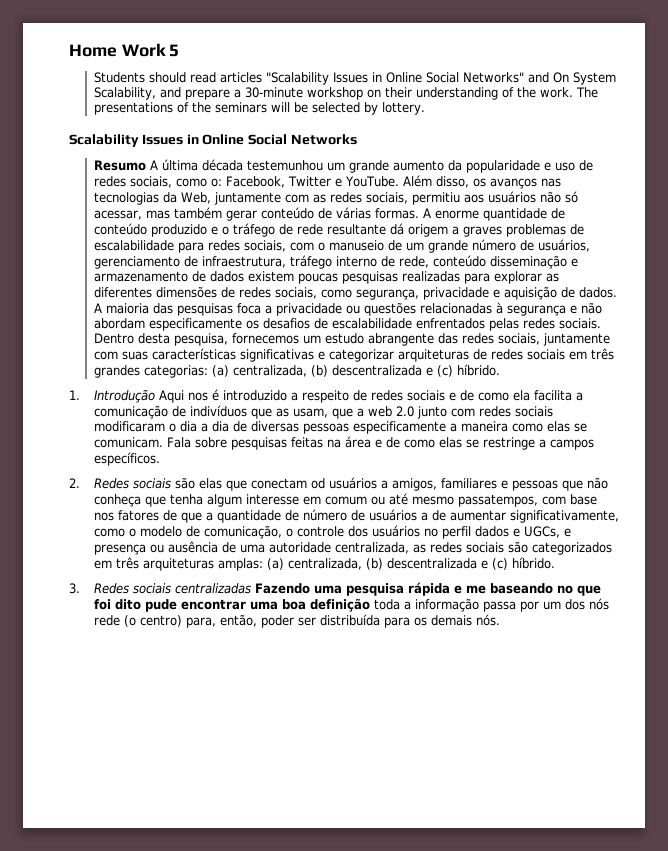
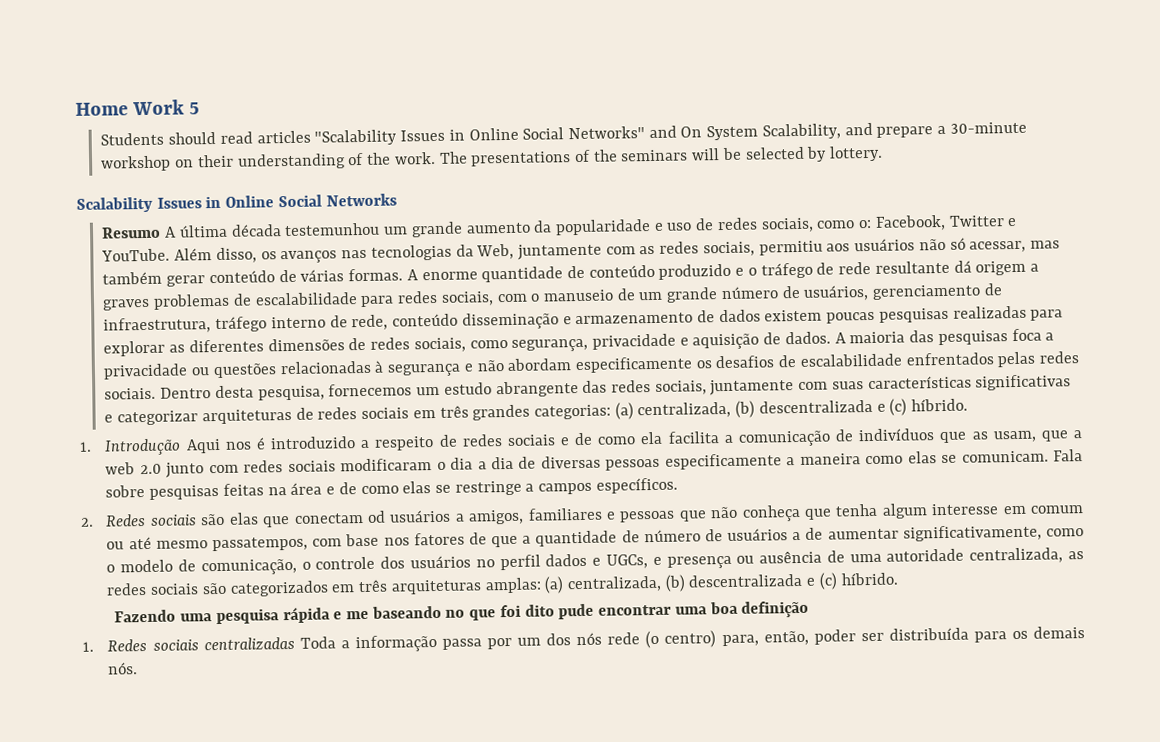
- 3. Redes sociais centralizadas Fazendo uma pesquisa rápida e me baseando no que foi dito pude encontrar uma boa definição toda a informação passa por um dos nós rede (o centro) para, então, poder ser distribuída para os demais nós.
+ Fazendo uma pesquisa rápida e me baseando no que foi dito pude encontrar uma boa definição
+ 1. Redes sociais centralizadas Toda a informação passa por um dos nós rede (o centro) para, então, poder ser distribuída para os demais nós.

